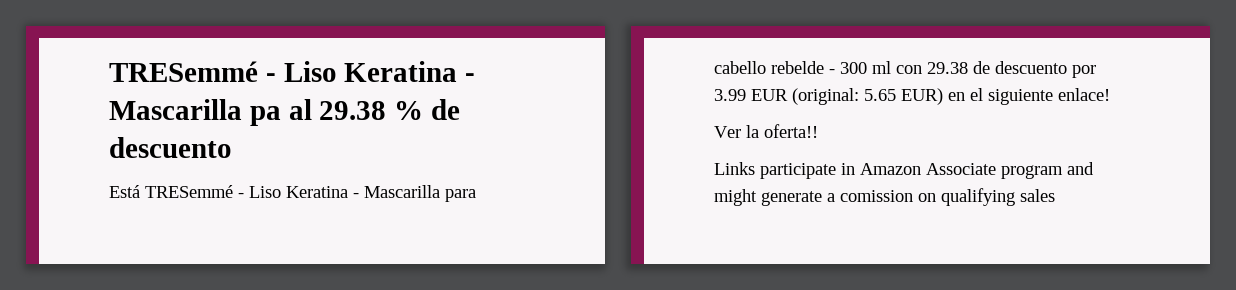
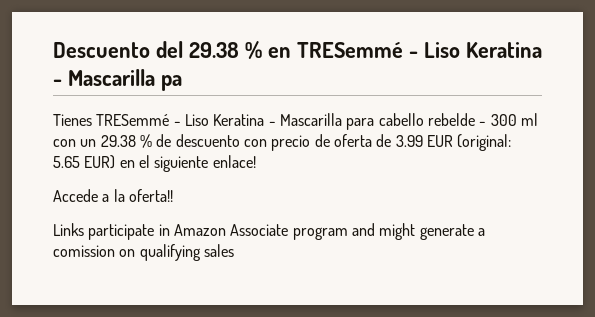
- TRESemmé - Liso Keratina - Mascarilla pa al 29.38 % de descuento
- Está TRESemmé - Liso Keratina - Mascarilla para cabello rebelde - 300 ml con 29.38 de descuento por 3.99 EUR (original: 5.65 EUR) en el siguiente enlace!
+ Descuento del 29.38 % en TRESemmé - Liso Keratina - Mascarilla pa
+ Tienes TRESemmé - Liso Keratina - Mascarilla para cabello rebelde - 300 ml con un 29.38 % de descuento con precio de oferta de 3.99 EUR (original: 5.65 EUR) en el siguiente enlace!
- Ver la oferta!!
+ Accede a la oferta!!

